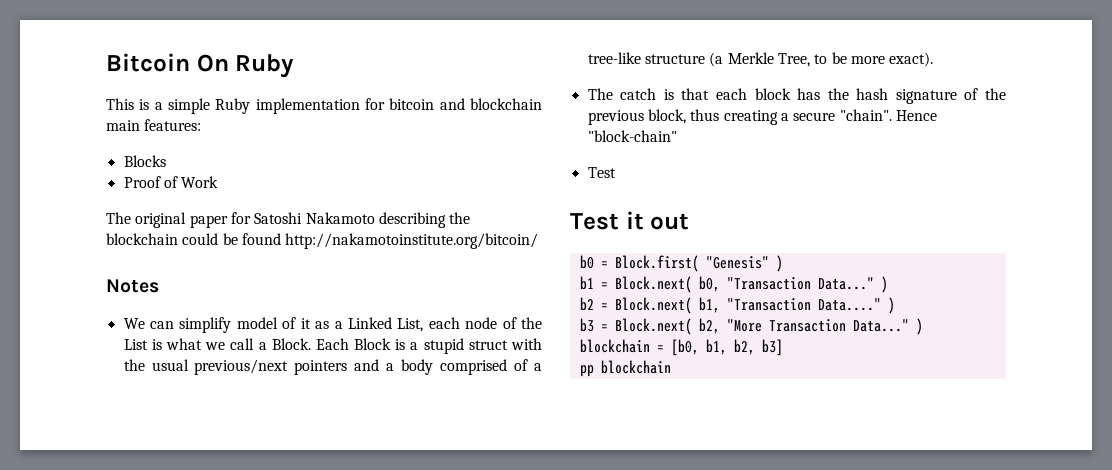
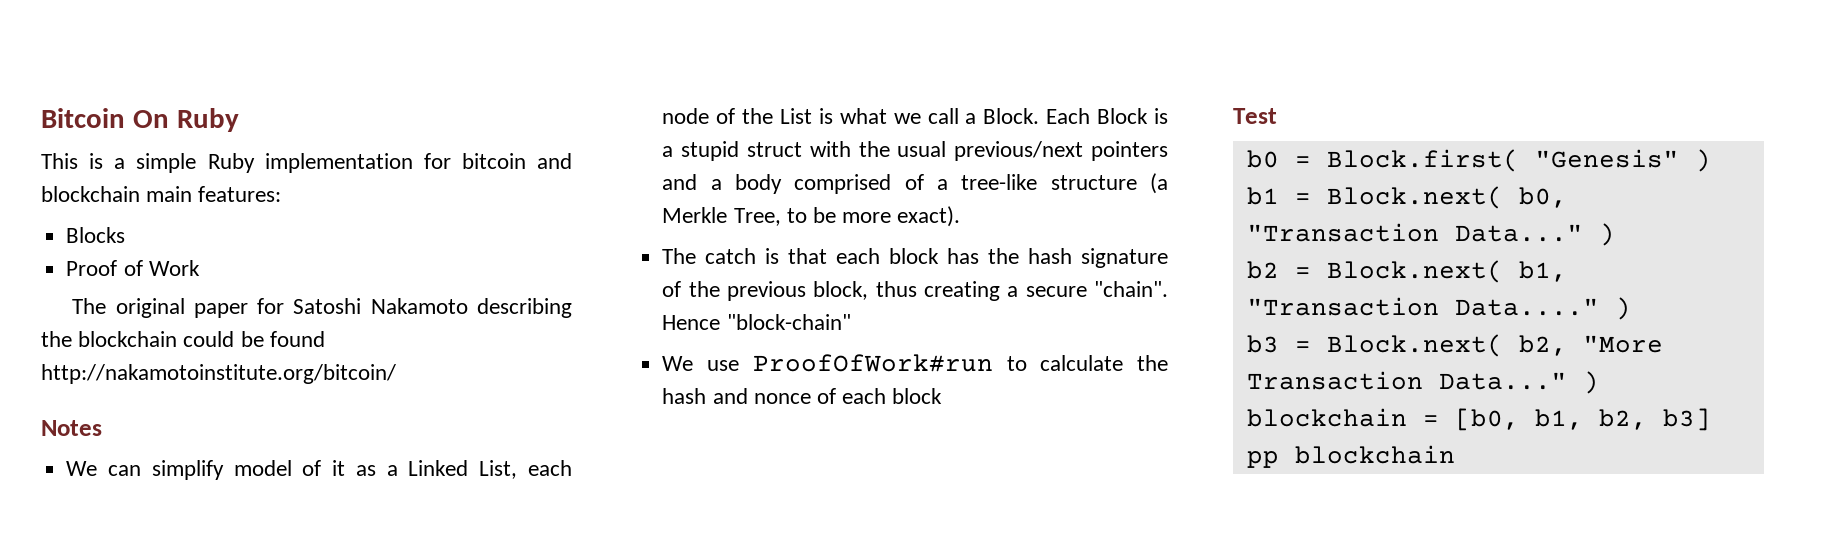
  Hence "block-chain"
+ We use ProofOfWork#run to calculate the hash and nonce of each block
  Test
- Test it out

